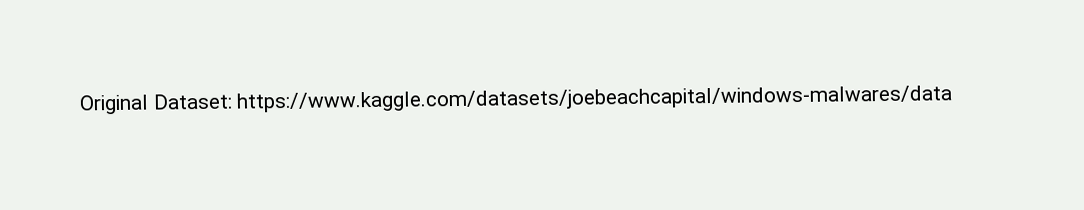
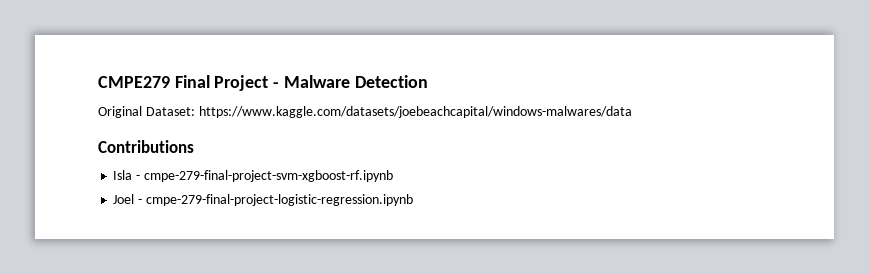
+ CMPE279 Final Project - Malware Detection
  Original Dataset: https://www.kaggle.com/datasets/joebeachcapital/windows-malwares/data
+ Contributions
+ Isla - cmpe-279-final-project-svm-xgboost-rf.ipynb
+ Joel - cmpe-279-final-project-logistic-regression.ipynb

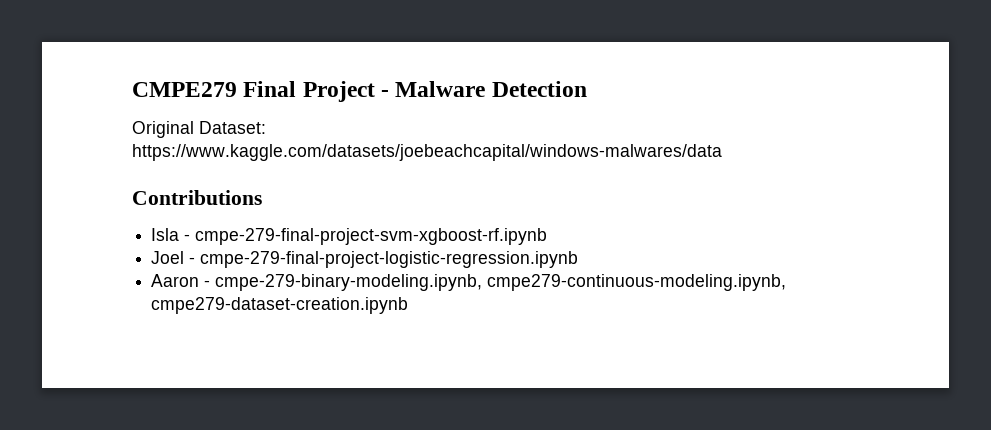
+ Aaron - cmpe-279-binary-modeling.ipynb, cmpe279-continuous-modeling.ipynb, cmpe279-dataset-creation.ipynb

